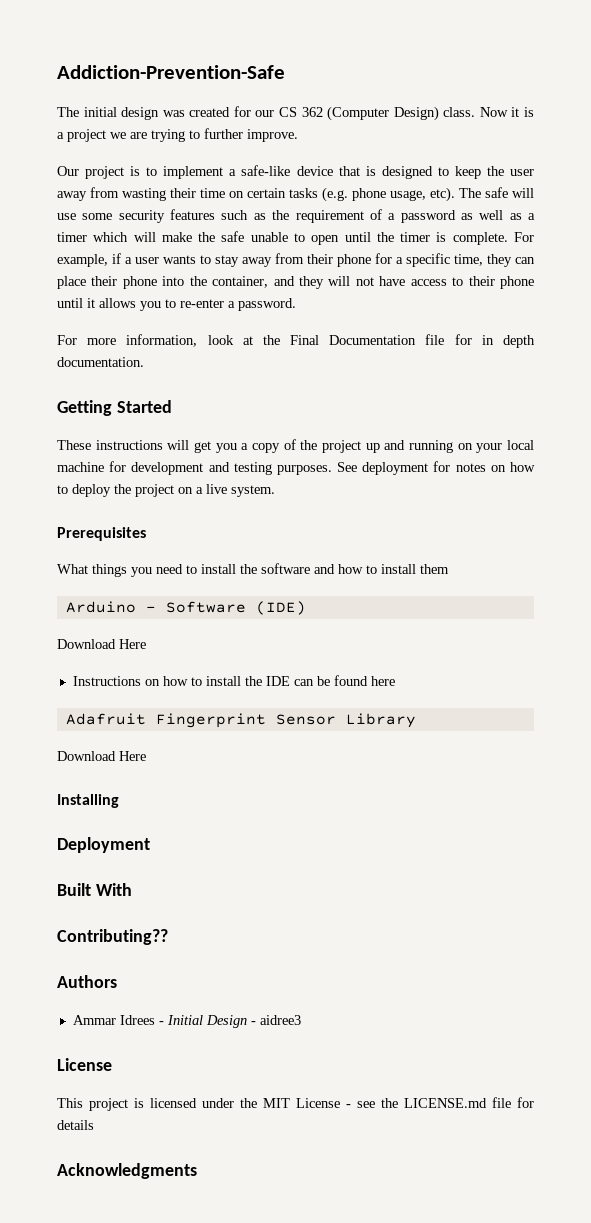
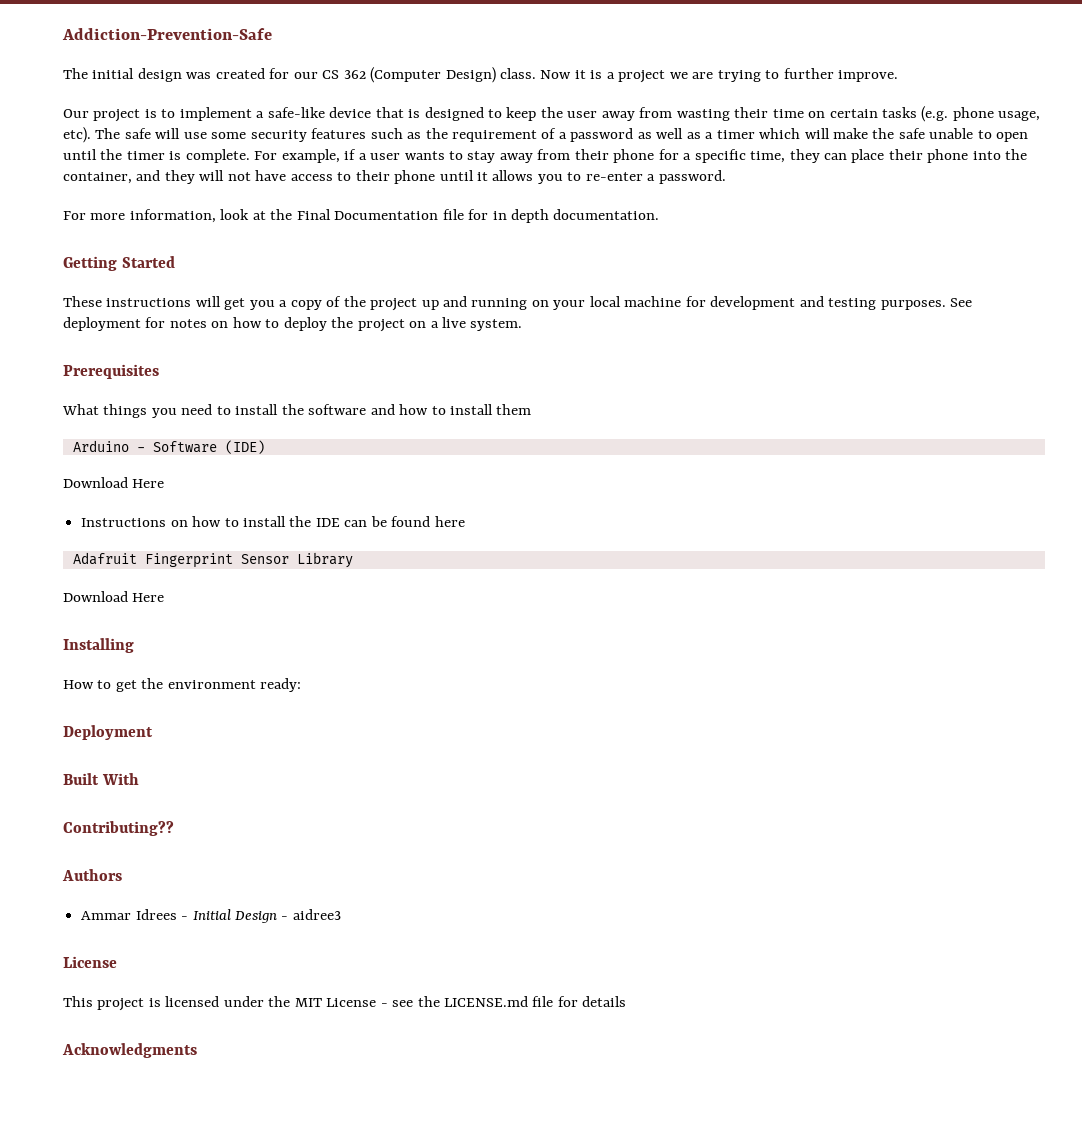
+ How to get the environment ready:

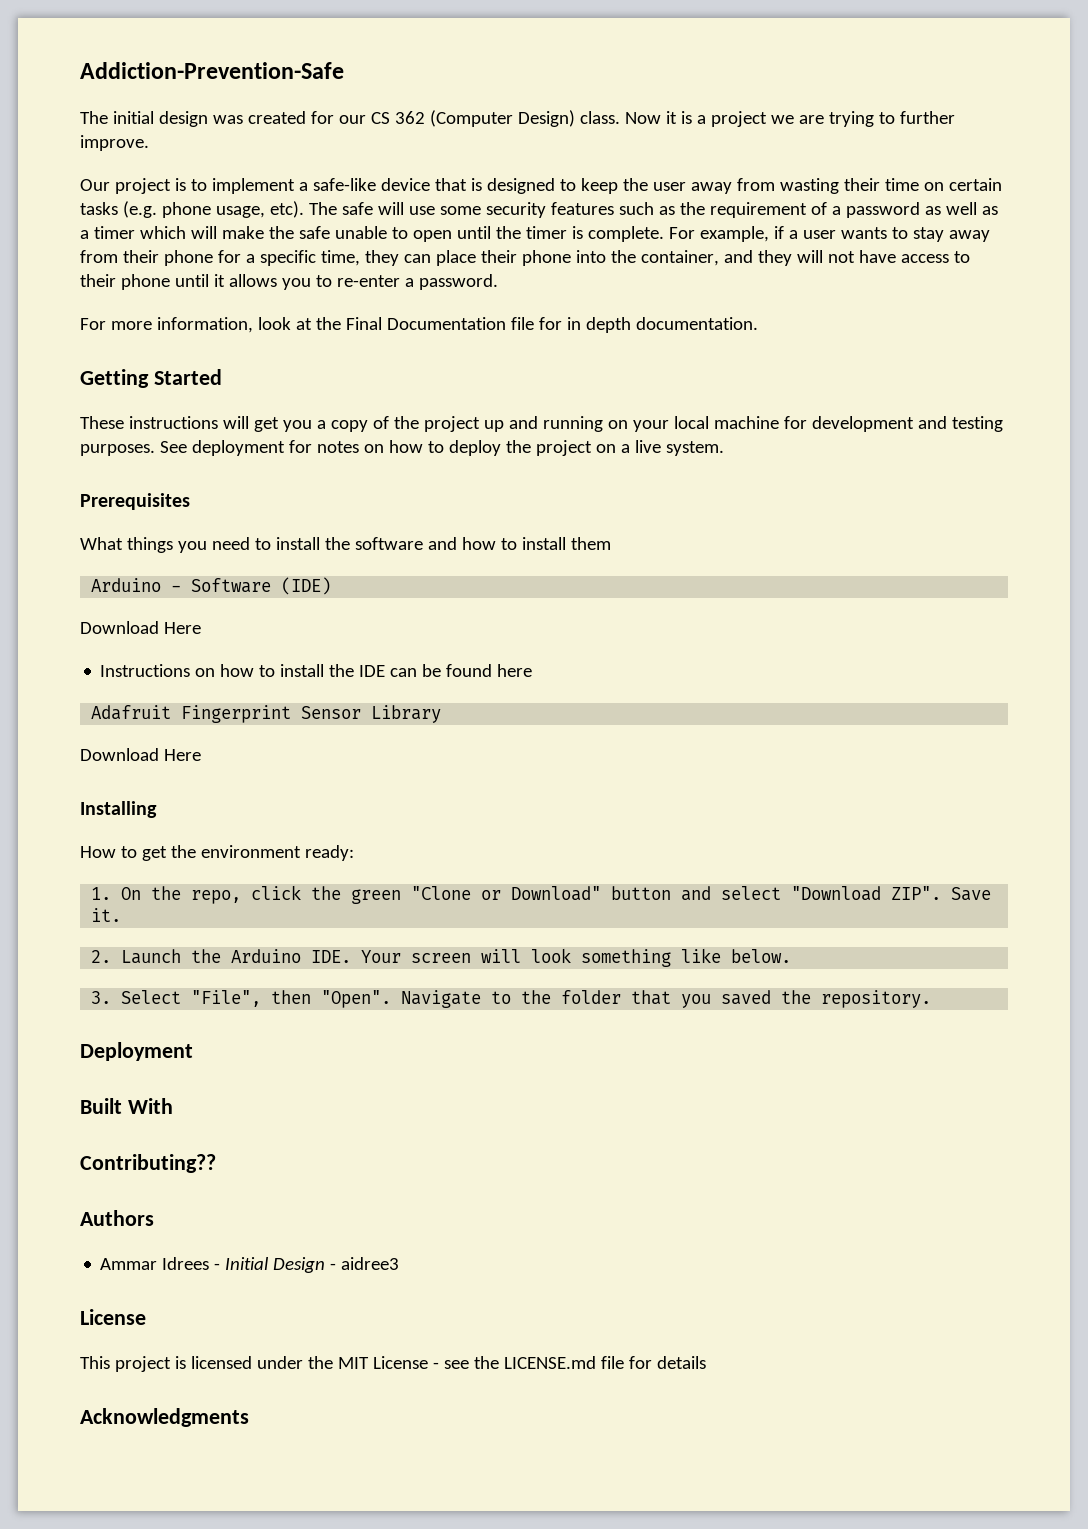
+ 1. On the repo, click the green "Clone or Download" button and select "Download ZIP". Save it.
+ 2. Launch the Arduino IDE. Your screen will look something like below.
+ 3. Select "File", then "Open". Navigate to the folder that you saved the repository.

